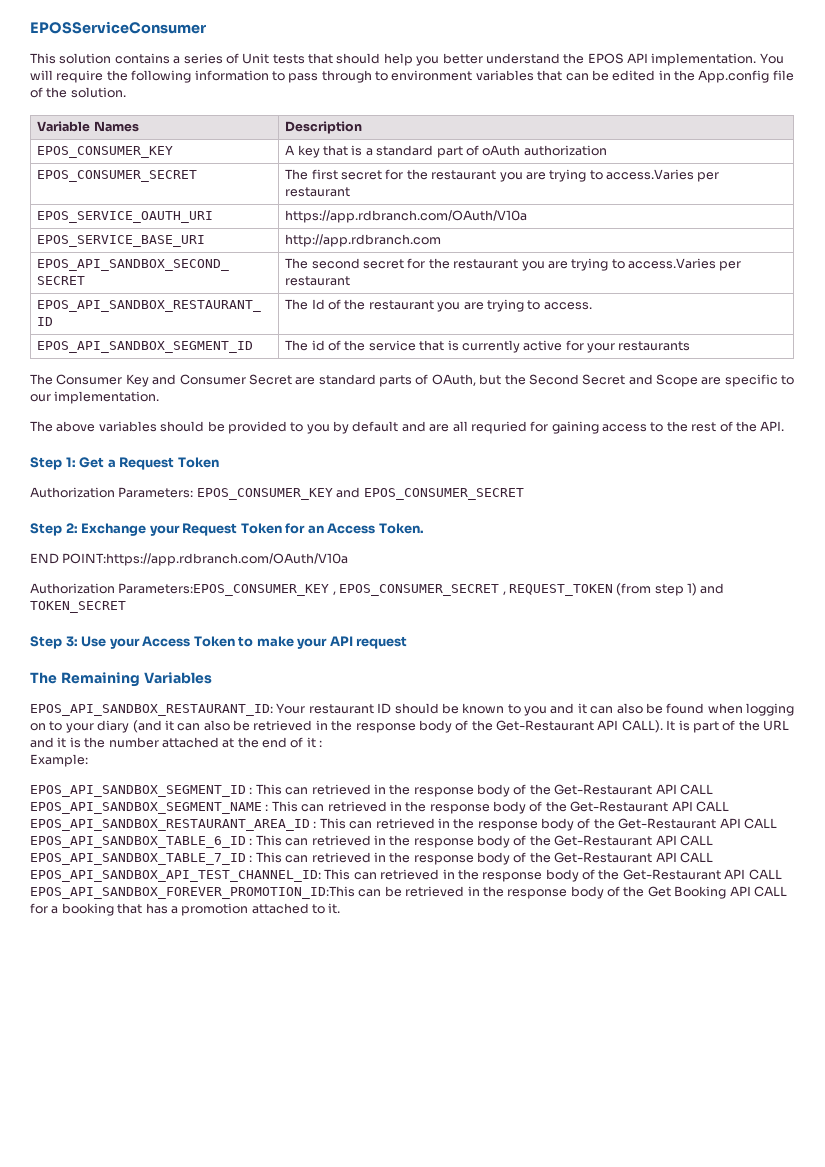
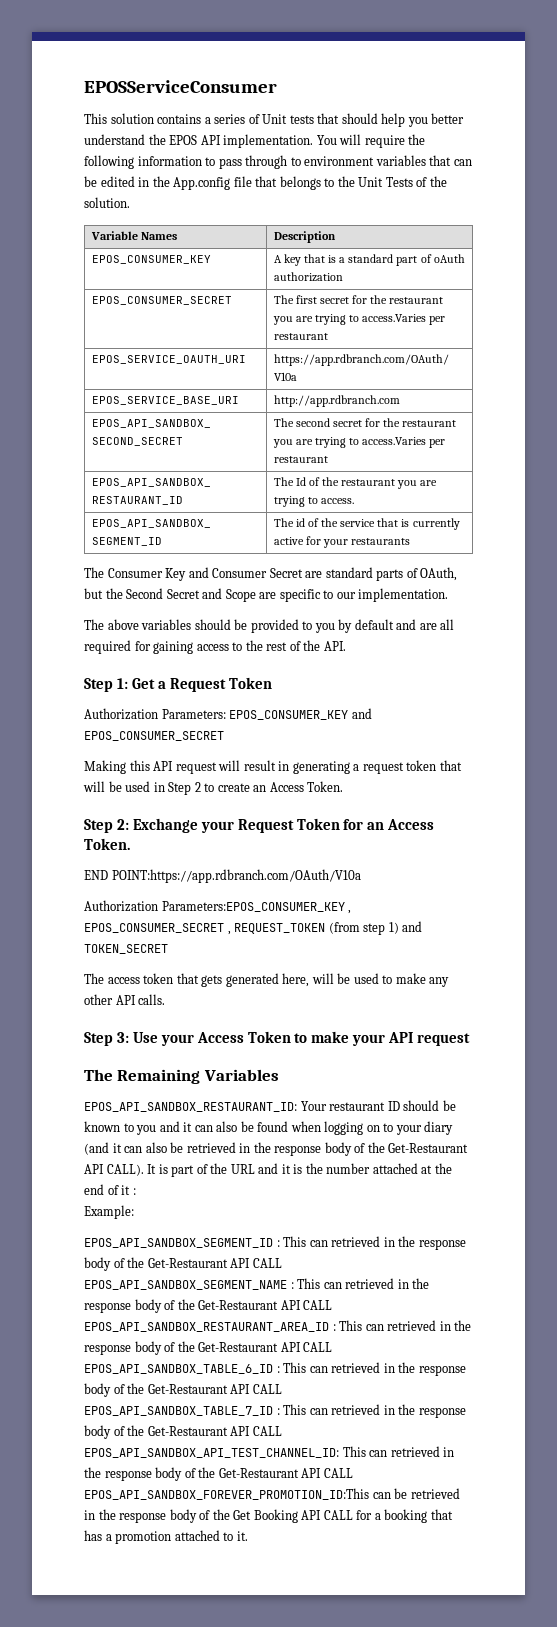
- You will require the following information to pass through to environment variables that can be edited in the App.config file of the solution.
+ You will require the following information to pass through to environment variables that can be edited in the App.config file that belongs to the Unit Tests of the solution.
- The above variables should be provided to you by default and are all requried for gaining access to the rest of the API.
+ The above variables should be provided to you by default and are all required for gaining access to the rest of the API.
+ Making this API request will result in generating a request token that will be used in Step 2 to create an Access Token.
+ The access token that gets generated here, will be used to make any other API calls.

